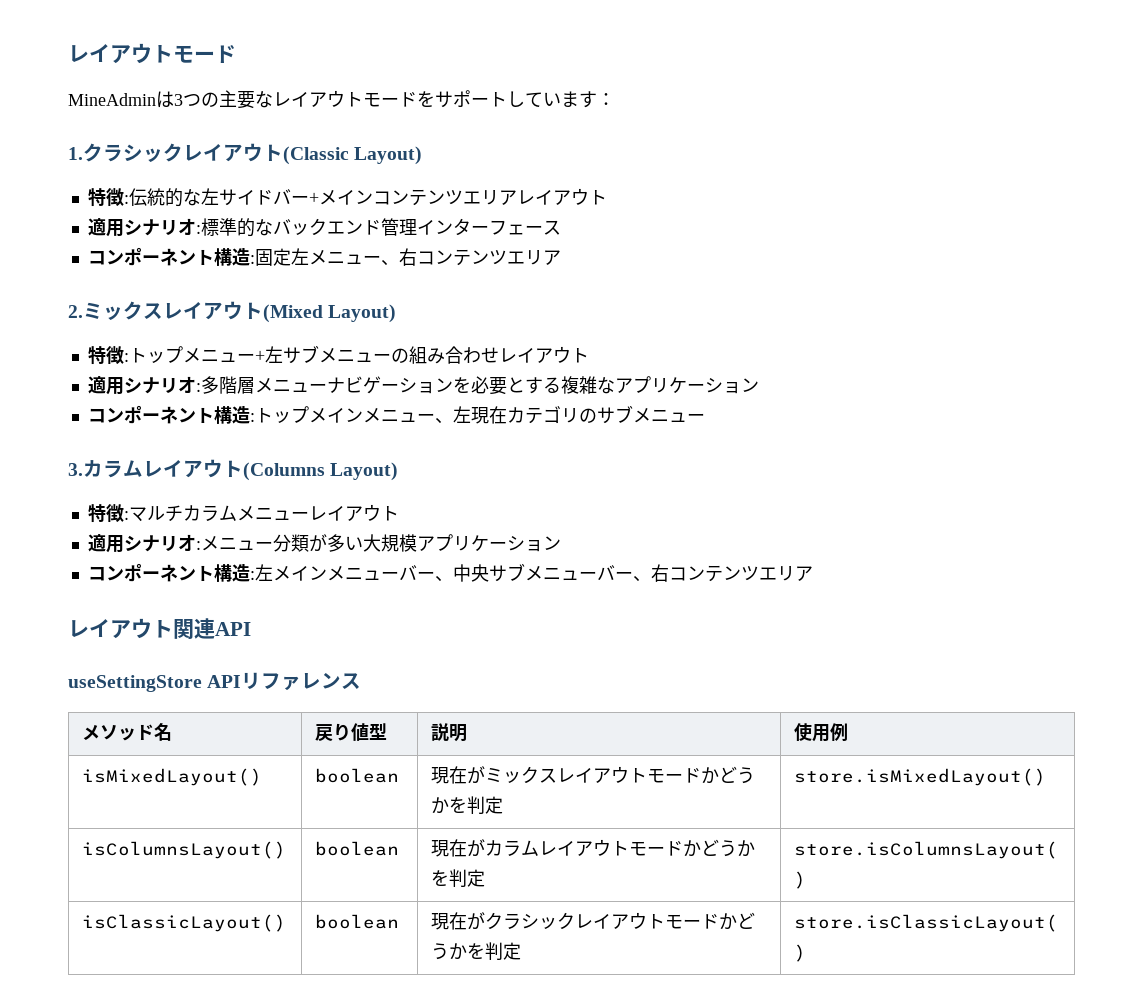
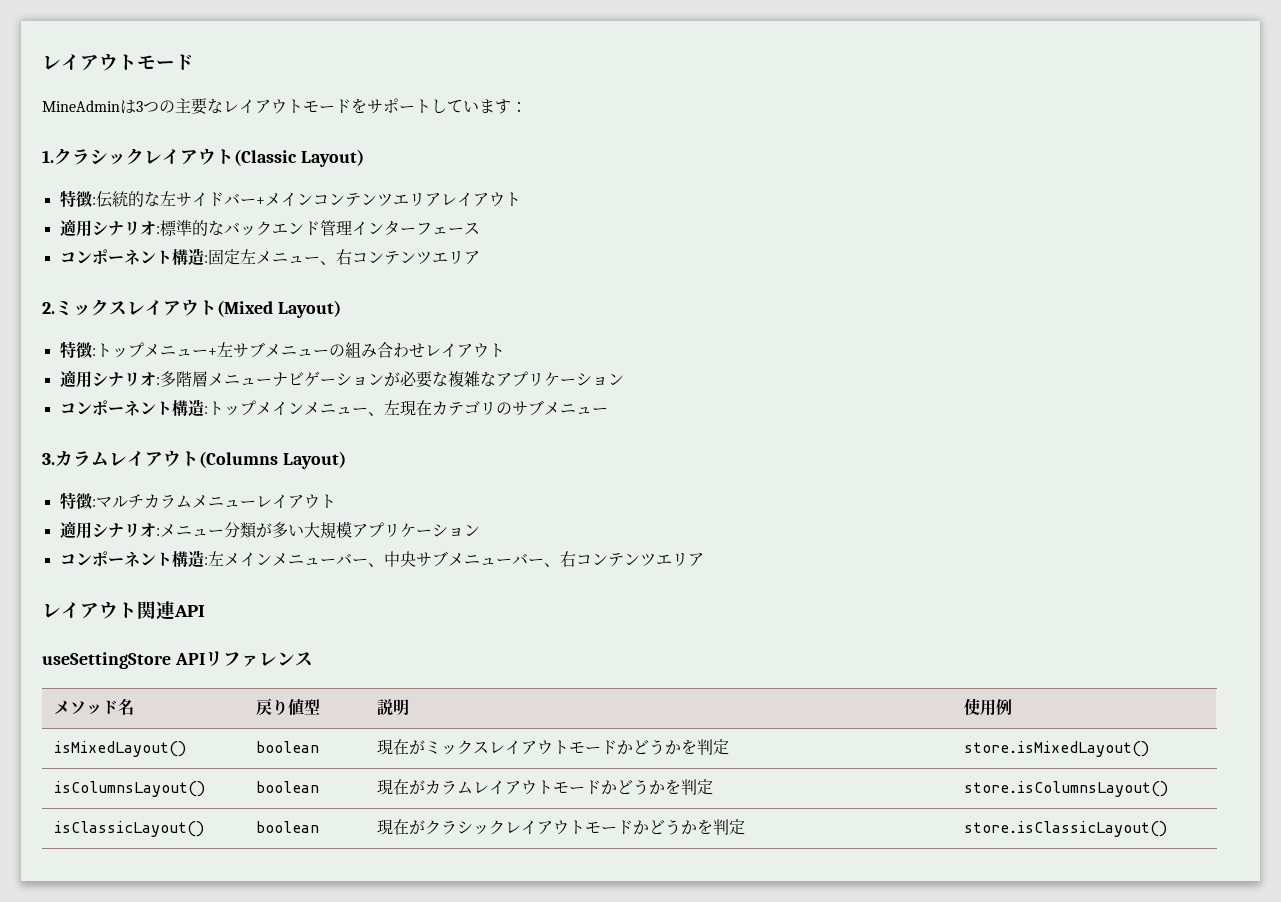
- 適用シナリオ:多階層メニューナビゲーションを必要とする複雑なアプリケーション
+ 適用シナリオ:多階層メニューナビゲーションが必要な複雑なアプリケーション

